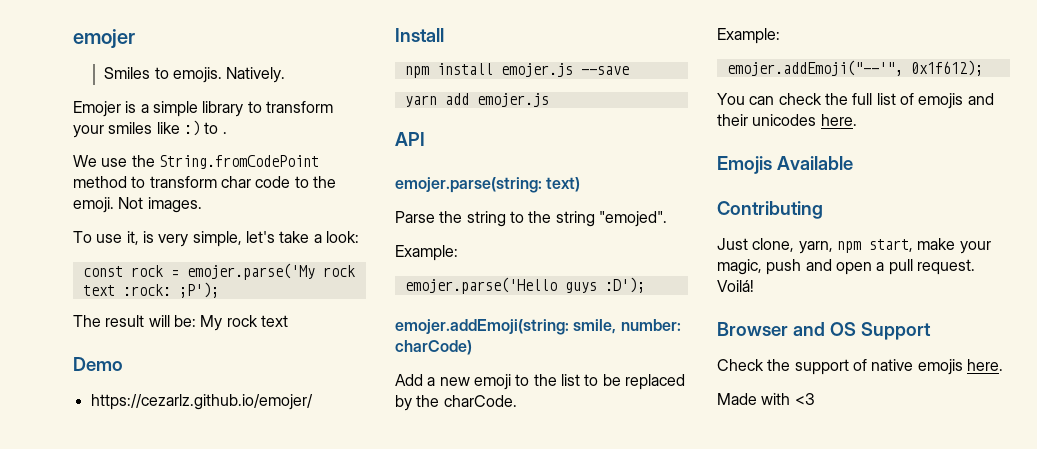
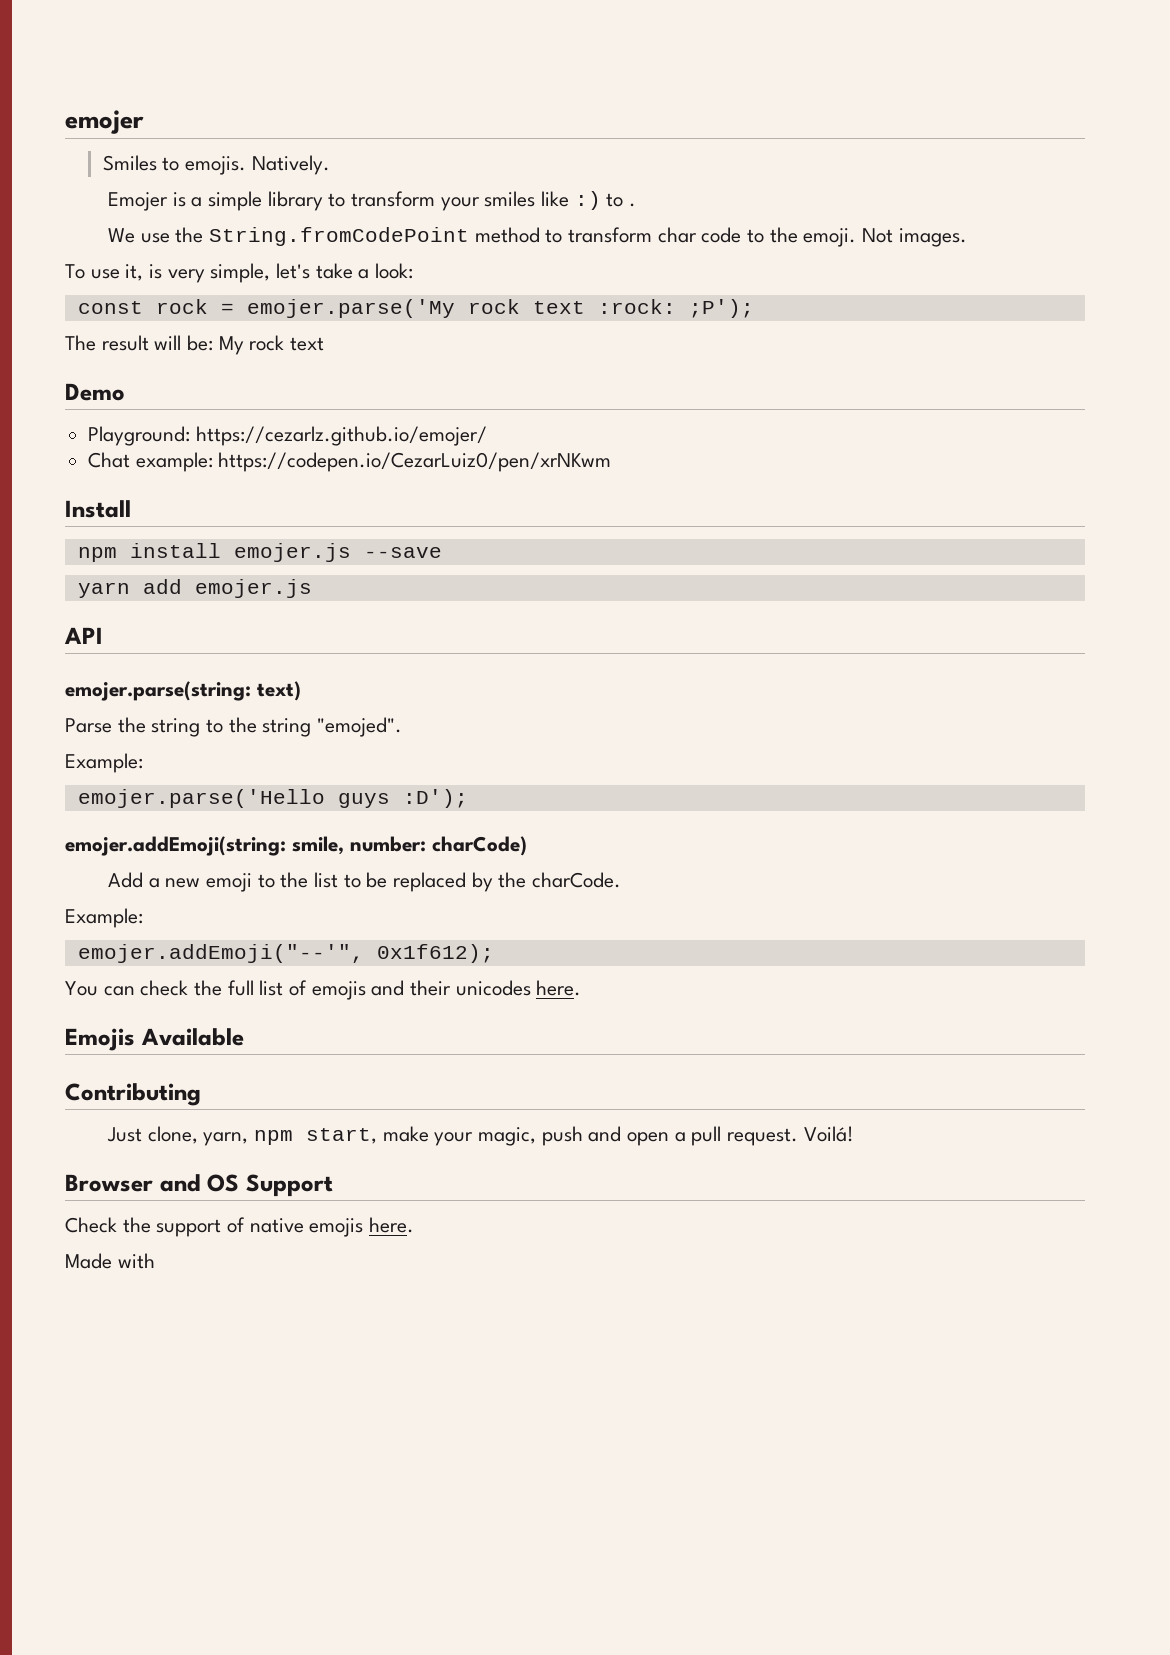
- https://cezarlz.github.io/emojer/
+ Playground: https://cezarlz.github.io/emojer/
+ Chat example: https://codepen.io/CezarLuiz0/pen/xrNKwm
- Made with <3
+ Made with

